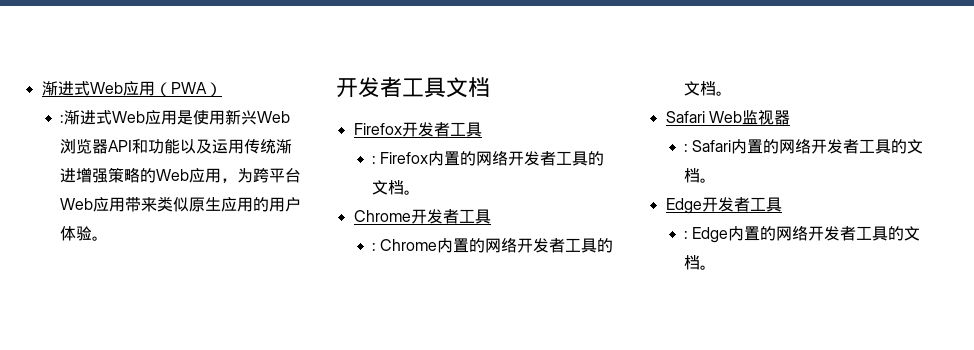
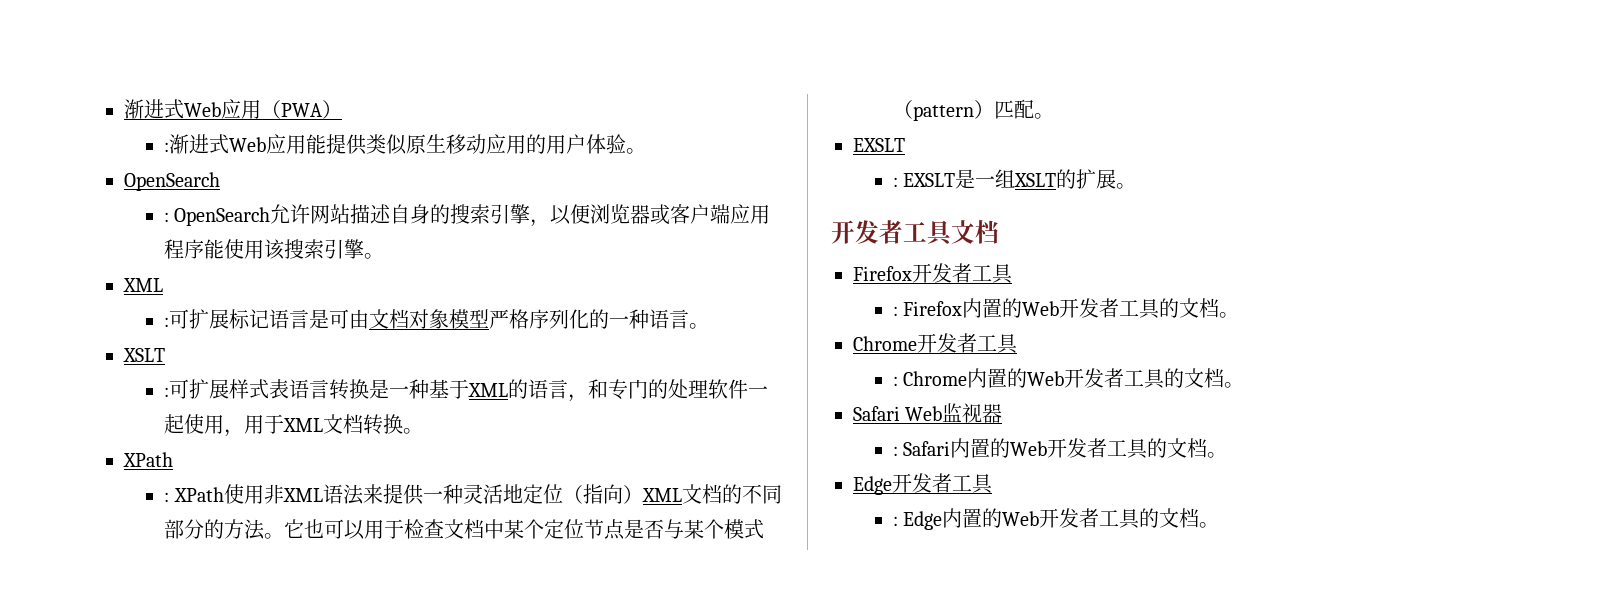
- :渐进式Web应用是使用新兴Web浏览器API和功能以及运用传统渐进增强策略的Web应用，为跨平台Web应用带来类似原生应用的用户体验。
+ :渐进式Web应用能提供类似原生移动应用的用户体验。
+ OpenSearch
+ : OpenSearch允许网站描述自身的搜索引擎，以便浏览器或客户端应用程序能使用该搜索引擎。
+ XML
+ :可扩展标记语言是可由文档对象模型严格序列化的一种语言。
+ XSLT
+ :可扩展样式表语言转换是一种基于XML的语言，和专门的处理软件一起使用，用于XML文档转换。
+ XPath
+ : XPath使用非XML语法来提供一种灵活地定位（指向）XML文档的不同部分的方法。它也可以用于检查文档中某个定位节点是否与某个模式（pattern）匹配。
+ EXSLT
+ : EXSLT是一组XSLT的扩展。
- : Firefox内置的网络开发者工具的文档。
+ : Firefox内置的Web开发者工具的文档。
- : Chrome内置的网络开发者工具的文档。
+ : Chrome内置的Web开发者工具的文档。
- : Safari内置的网络开发者工具的文档。
+ : Safari内置的Web开发者工具的文档。
- : Edge内置的网络开发者工具的文档。
+ : Edge内置的Web开发者工具的文档。

